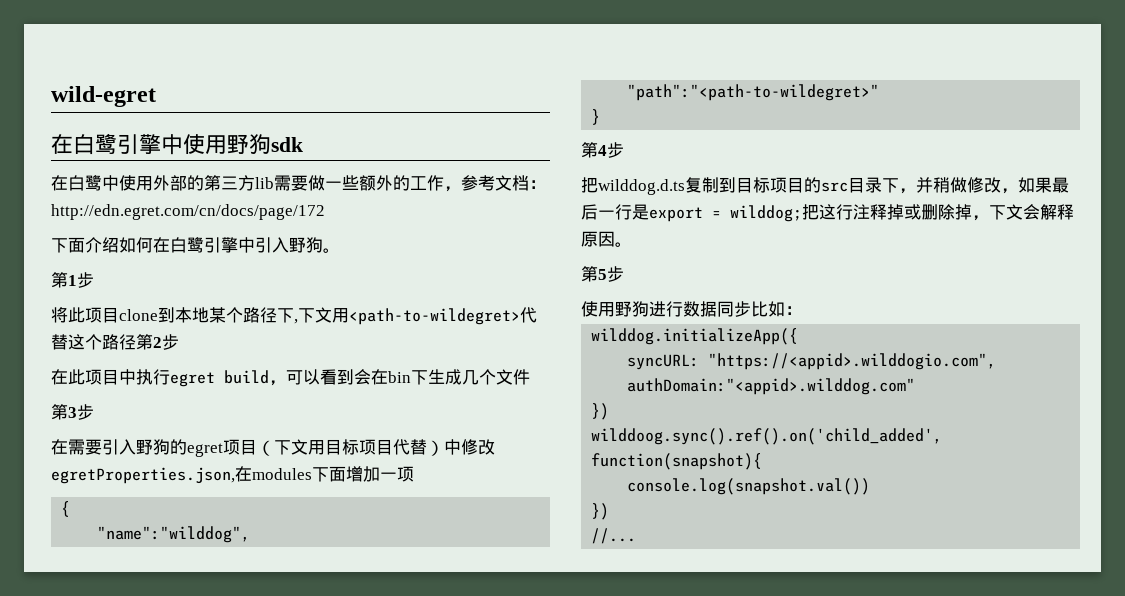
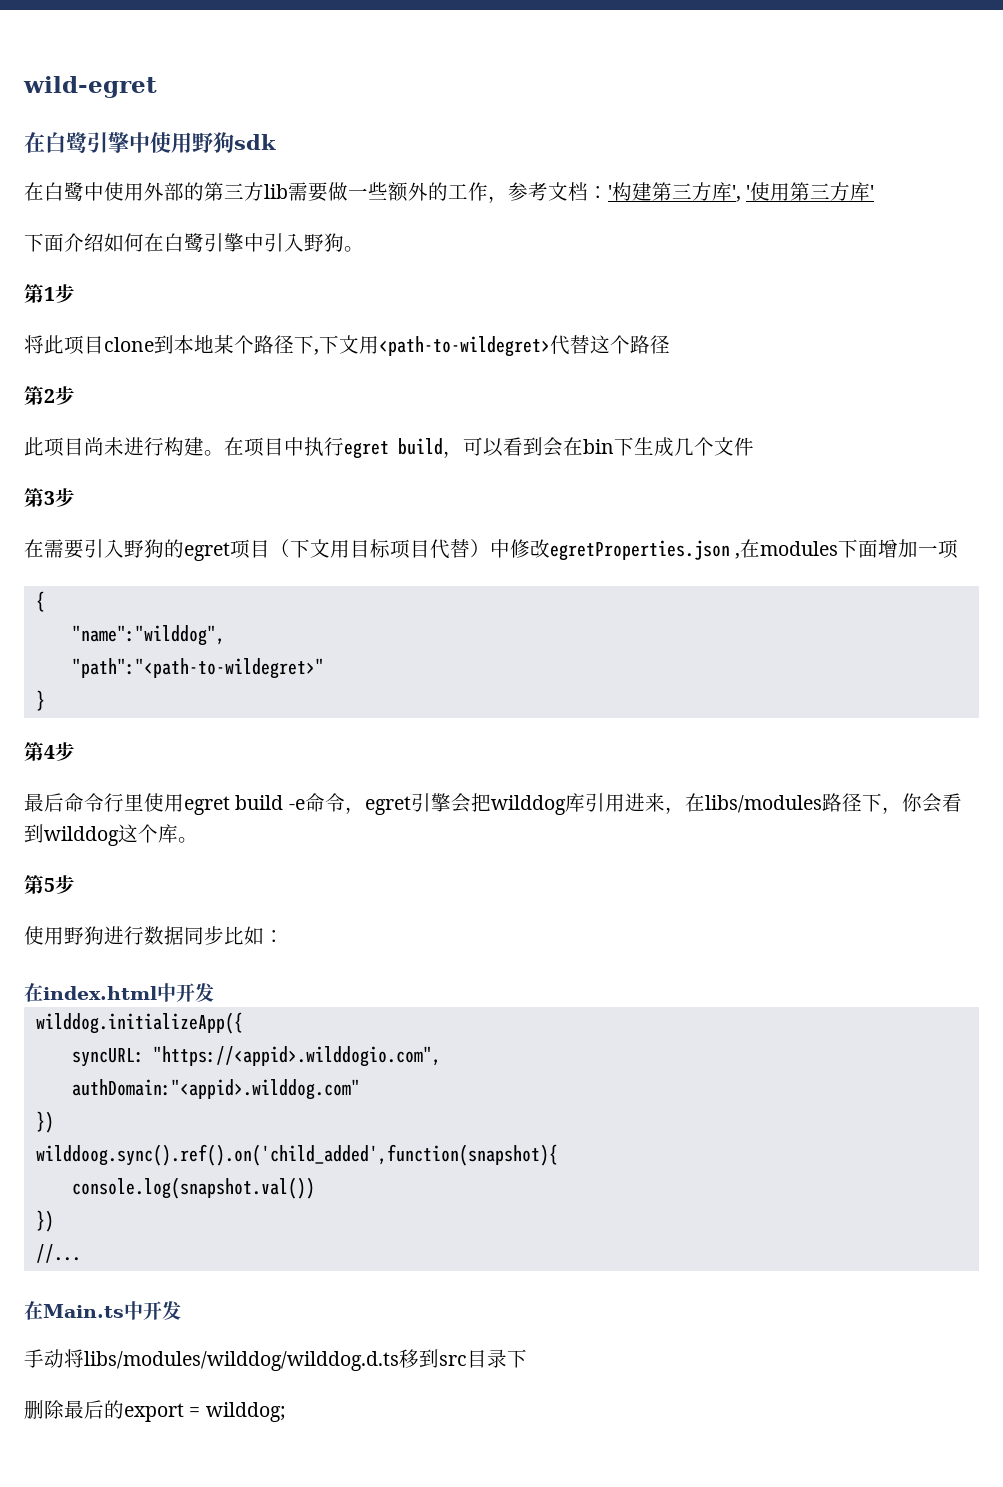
- 在白鹭中使用外部的第三方lib需要做一些额外的工作，参考文档：http://edn.egret.com/cn/docs/page/172
+ 在白鹭中使用外部的第三方lib需要做一些额外的工作，参考文档：'构建第三方库', '使用第三方库'
- 将此项目clone到本地某个路径下,下文用<path-to-wildegret>代替这个路径第2步
+ 将此项目clone到本地某个路径下,下文用<path-to-wildegret>代替这个路径
+ 第2步
- 在此项目中执行egret build，可以看到会在bin下生成几个文件
+ 此项目尚未进行构建。在项目中执行egret build，可以看到会在bin下生成几个文件
- 在需要引入野狗的egret项目（下文用目标项目代替）中修改egretProperties.json,在modules下面增加一项
+ 在需要引入野狗的egret项目（下文用目标项目代替）中修改egretProperties.json ,在modules下面增加一项
- 把wilddog.d.ts复制到目标项目的src目录下，并稍做修改，如果最后一行是export = wilddog;把这行注释掉或删除掉，下文会解释原因。
+ 最后命令行里使用egret build -e命令，egret引擎会把wilddog库引用进来，在libs/modules路径下，你会看到wilddog这个库。
+ 在index.html中开发
+ 在Main.ts中开发
+ 手动将libs/modules/wilddog/wilddog.d.ts移到src目录下
+ 删除最后的export = wilddog;

